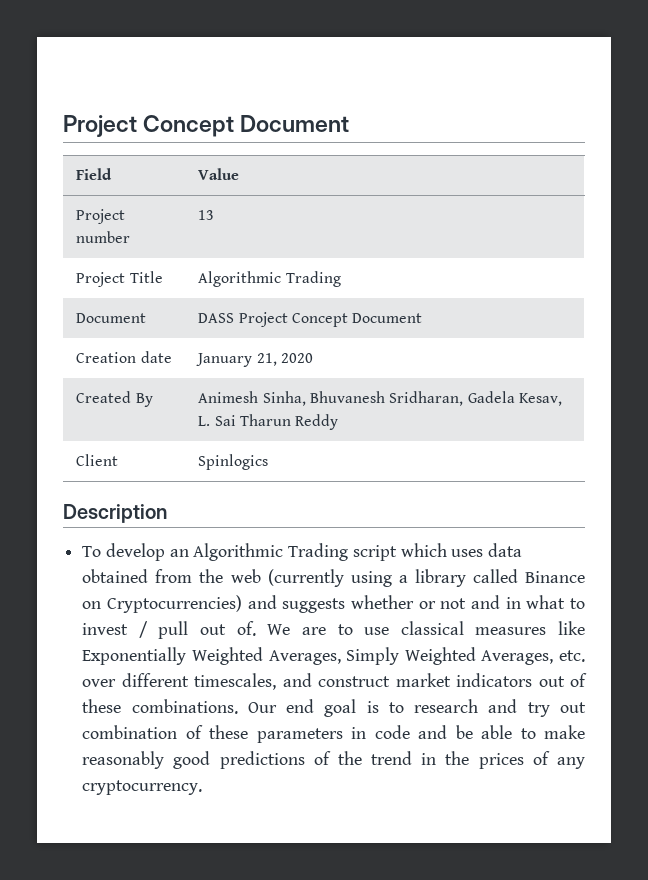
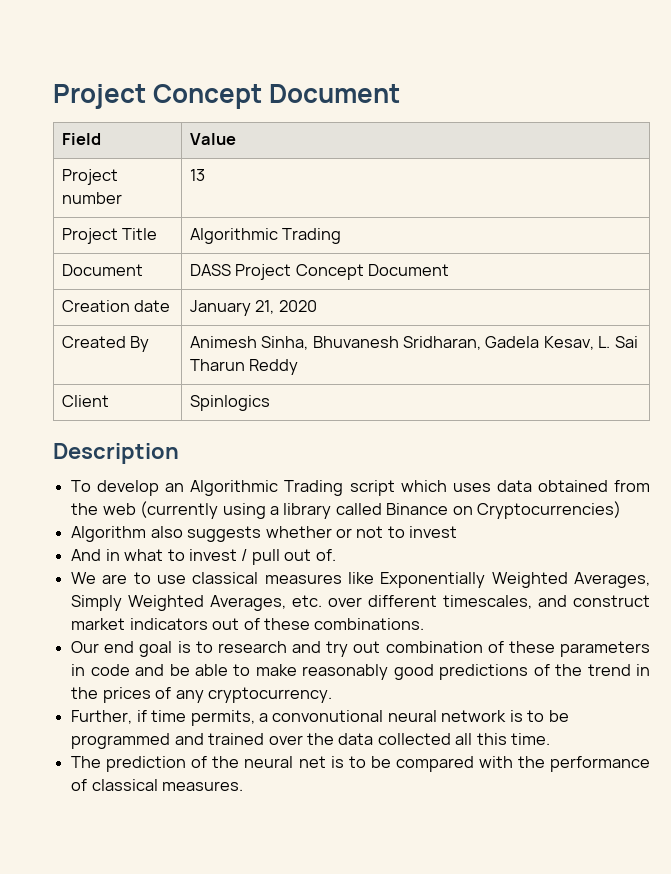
- To develop an Algorithmic Trading script which uses data obtained from the web (currently using a library called Binance on Cryptocurrencies) and suggests whether or not and in what to invest / pull out of. We are to use classical measures like Exponentially Weighted Averages, Simply Weighted Averages, etc. over different timescales, and construct market indicators out of these combinations. Our end goal is to research and try out combination of these parameters in code and be able to make reasonably good predictions of the trend in the prices of any cryptocurrency.
+ To develop an Algorithmic Trading script which uses data obtained from the web (currently using a library called Binance on Cryptocurrencies)
+ Algorithm also suggests whether or not to invest
+ And in what to invest / pull out of.
+ We are to use classical measures like Exponentially Weighted Averages, Simply Weighted Averages, etc. over different timescales, and construct market indicators out of these combinations.
+ Our end goal is to research and try out combination of these parameters in code and be able to make reasonably good predictions of the trend in the prices of any cryptocurrency.
+ Further, if time permits, a convonutional neural network is to be programmed and trained over the data collected all this time.
+ The prediction of the neural net is to be compared with the performance of classical measures.

